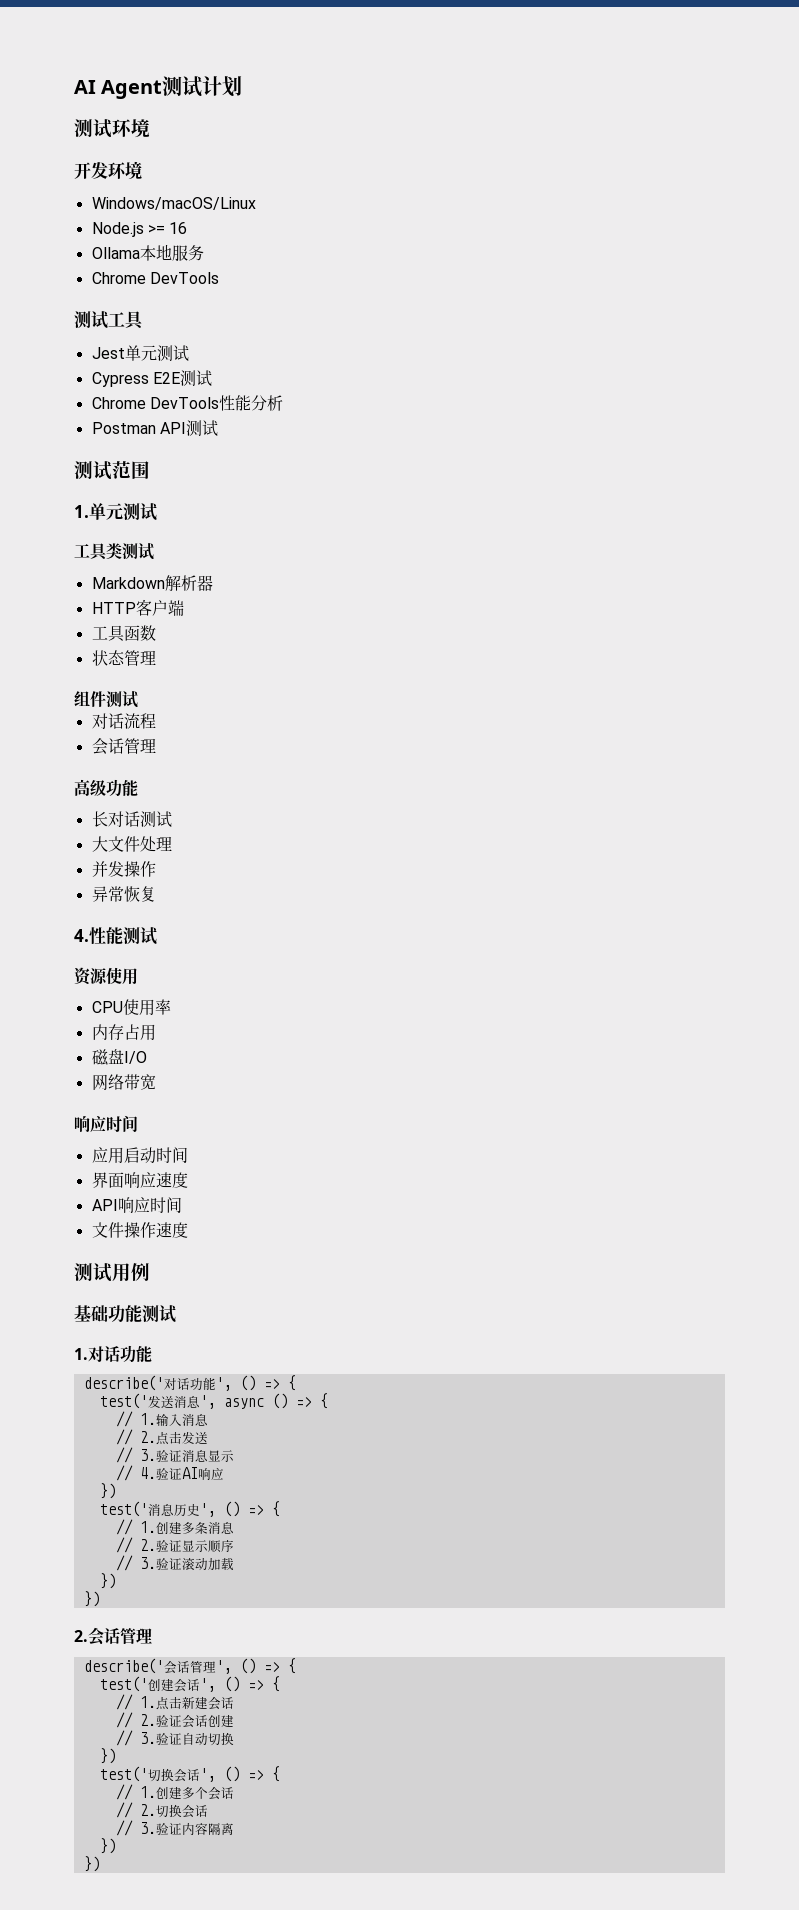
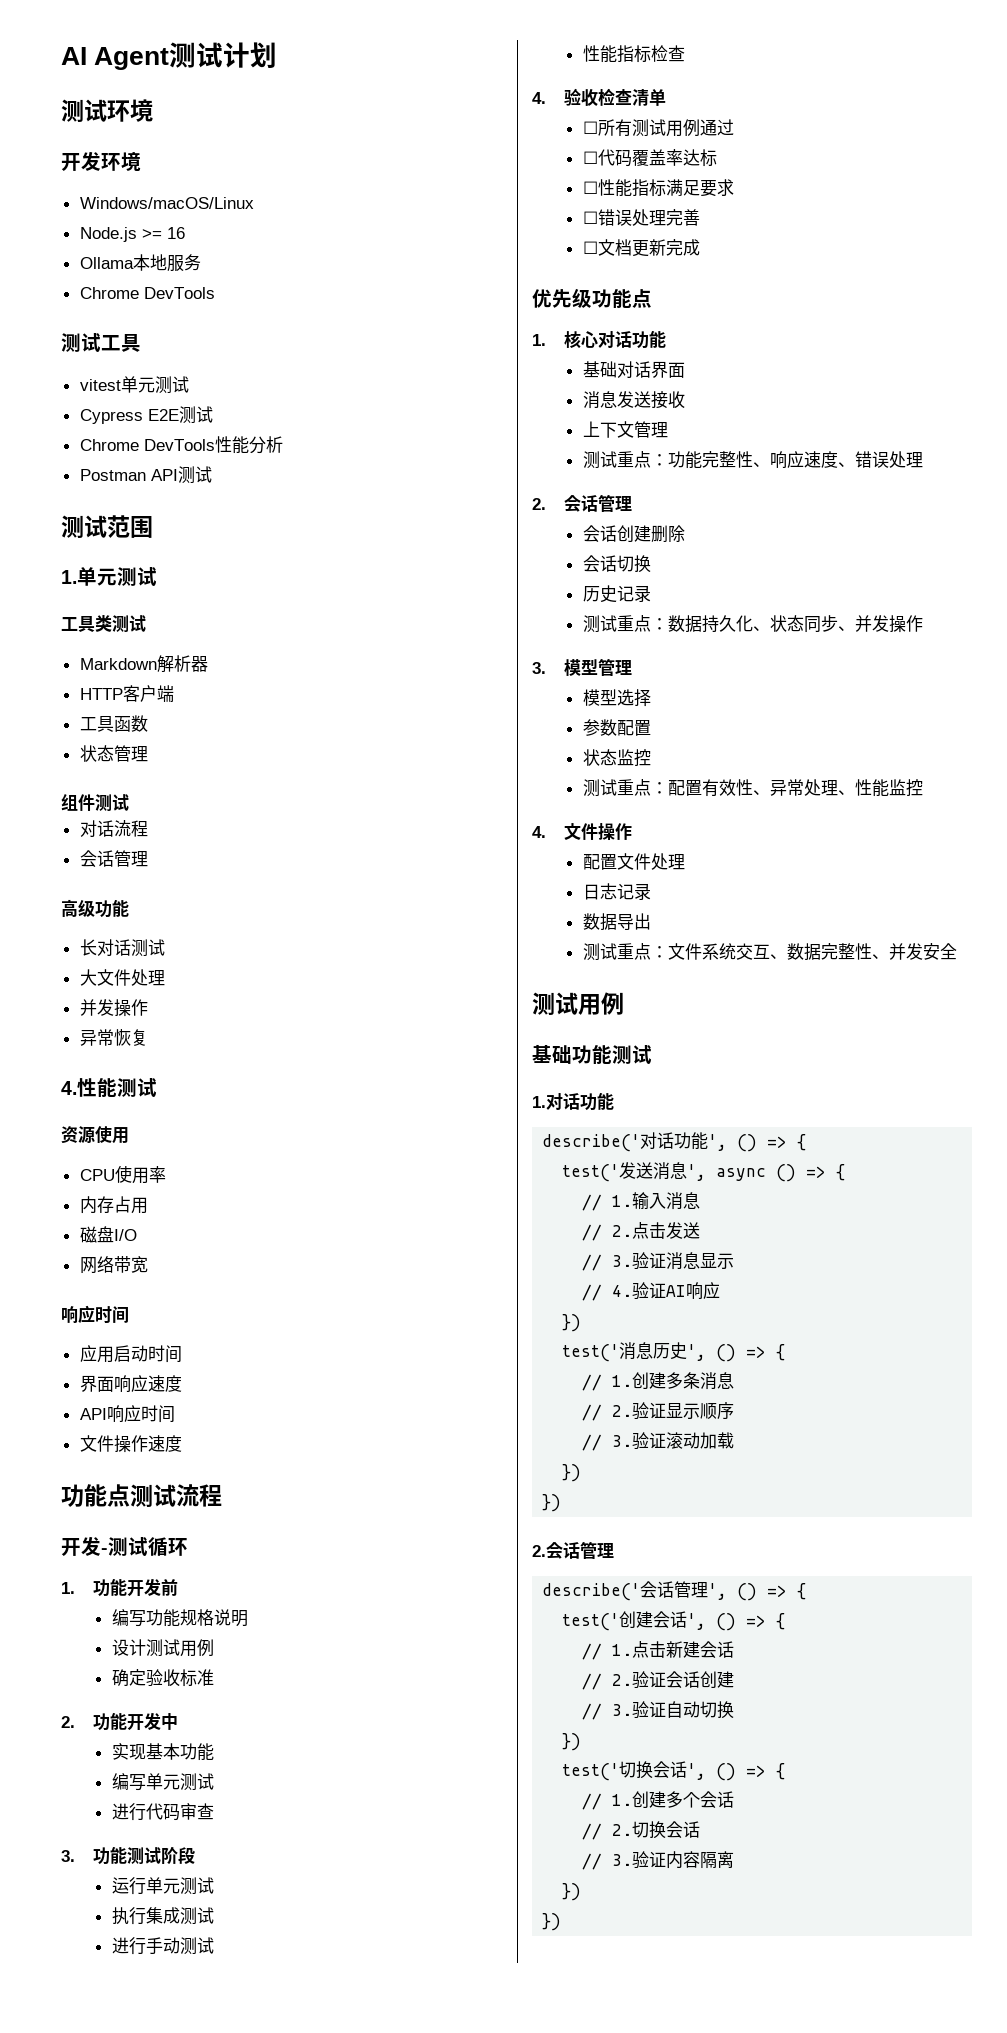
- Jest单元测试
+ vitest单元测试
+ 功能点测试流程
+ 开发-测试循环
+ 1.功能开发前
+ 编写功能规格说明
+ 设计测试用例
+ 确定验收标准
+ 2.功能开发中
+ 实现基本功能
+ 编写单元测试
+ 进行代码审查
+ 3.功能测试阶段
+ 运行单元测试
+ 执行集成测试
+ 进行手动测试
+ 性能指标检查
+ 4.验收检查清单
+ ☐所有测试用例通过
+ ☐代码覆盖率达标
+ ☐性能指标满足要求
+ ☐错误处理完善
+ ☐文档更新完成
+ 优先级功能点
+ 1.核心对话功能
+ 基础对话界面
+ 消息发送接收
+ 上下文管理
+ 测试重点：功能完整性、响应速度、错误处理
+ 2.会话管理
+ 会话创建删除
+ 会话切换
+ 历史记录
+ 测试重点：数据持久化、状态同步、并发操作
+ 3.模型管理
+ 模型选择
+ 参数配置
+ 状态监控
+ 测试重点：配置有效性、异常处理、性能监控
+ 4.文件操作
+ 配置文件处理
+ 日志记录
+ 数据导出
+ 测试重点：文件系统交互、数据完整性、并发安全

